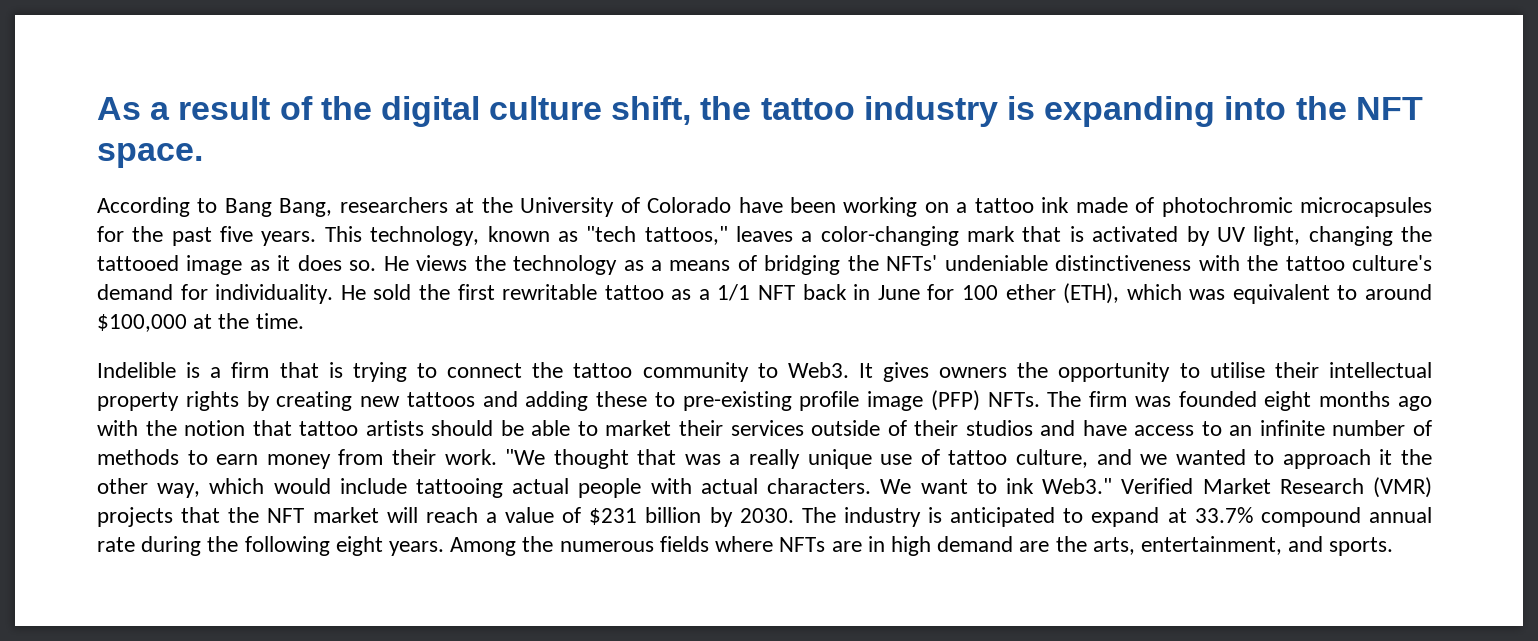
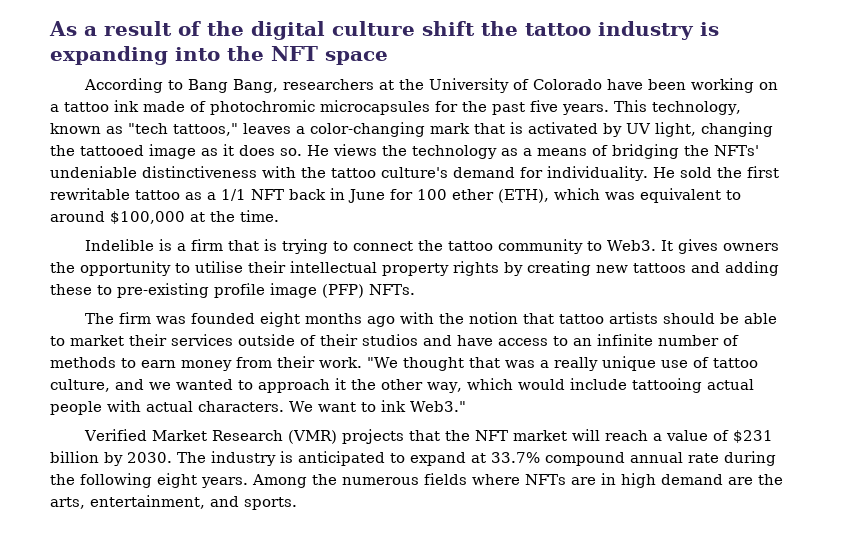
- As a result of the digital culture shift, the tattoo industry is expanding into the NFT space.
+ As a result of the digital culture shift the tattoo industry is expanding into the NFT space
- It gives owners the opportunity to utilise their intellectual property rights by creating new tattoos and adding these to pre-existing profile image (PFP) NFTs. The firm was founded eight months ago with the notion that tattoo artists should be able to market their services outside of their studios and have access to an infinite number of methods to earn money from their work.
+ It gives owners the opportunity to utilise their intellectual property rights by creating new tattoos and adding these to pre-existing profile image (PFP) NFTs.
+ The firm was founded eight months ago with the notion that tattoo artists should be able to market their services outside of their studios and have access to an infinite number of methods to earn money from their work.
- We want to ink Web3." Verified Market Research (VMR) projects that the NFT market will reach a value of $231 billion by 2030.
+ We want to ink Web3."
+ Verified Market Research (VMR) projects that the NFT market will reach a value of $231 billion by 2030.

